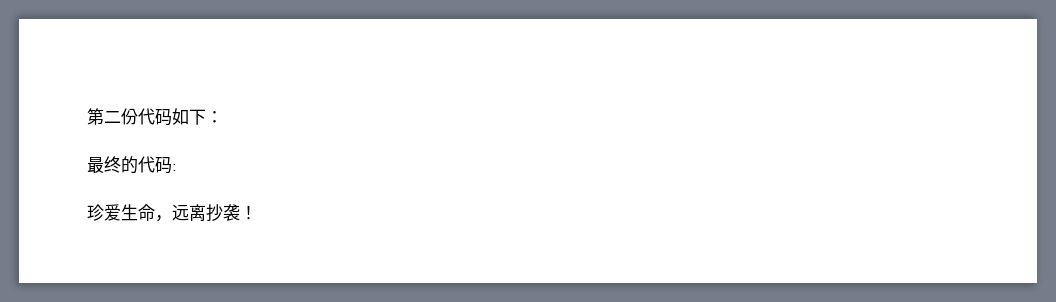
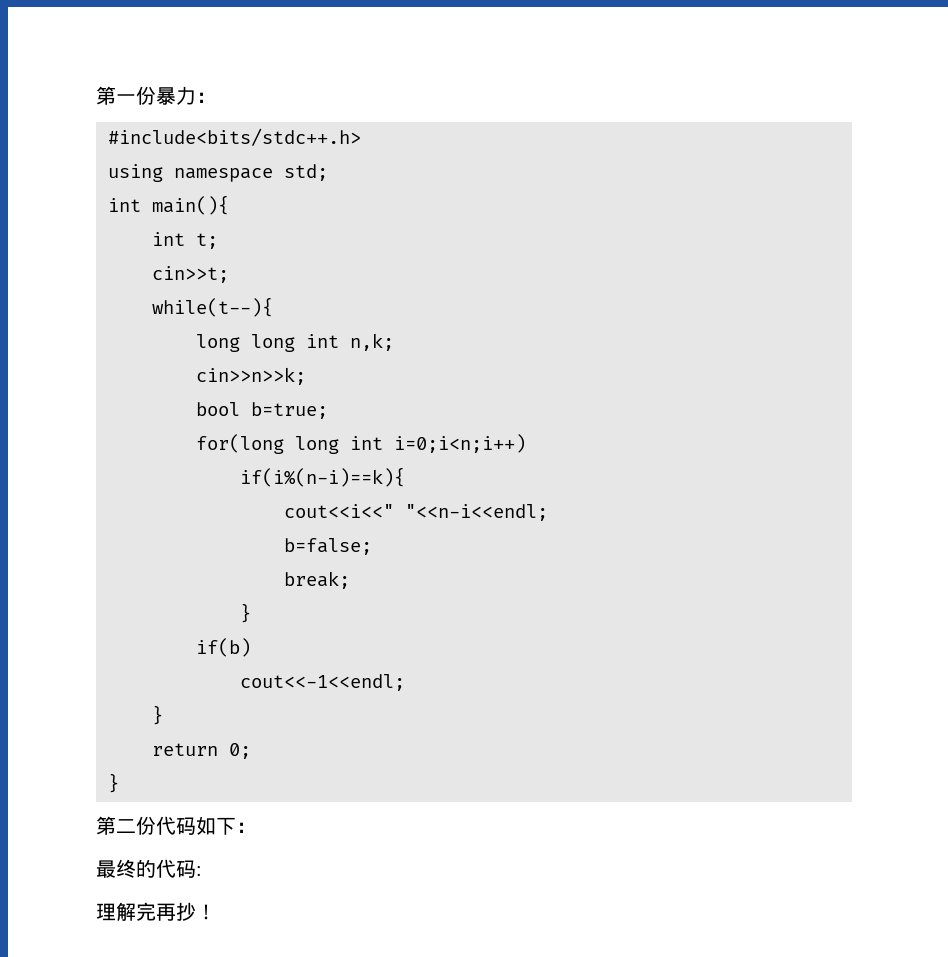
+ 第一份暴力：
+ #include<bits/stdc++.h>
+ using namespace std;
+ int main(){
+ int t;
+ cin>>t;
+ while(t--){
+ long long int n,k;
+ cin>>n>>k;
+ bool b=true;
+ for(long long int i=0;i<n;i++)
+ if(i%(n-i)==k){
+ cout<<i<<" "<<n-i<<endl;
+ b=false;
+ break;
+ }
+ if(b)
+ cout<<-1<<endl;
+ }
+ return 0;
+ }
- 珍爱生命，远离抄袭！
+ 理解完再抄！

